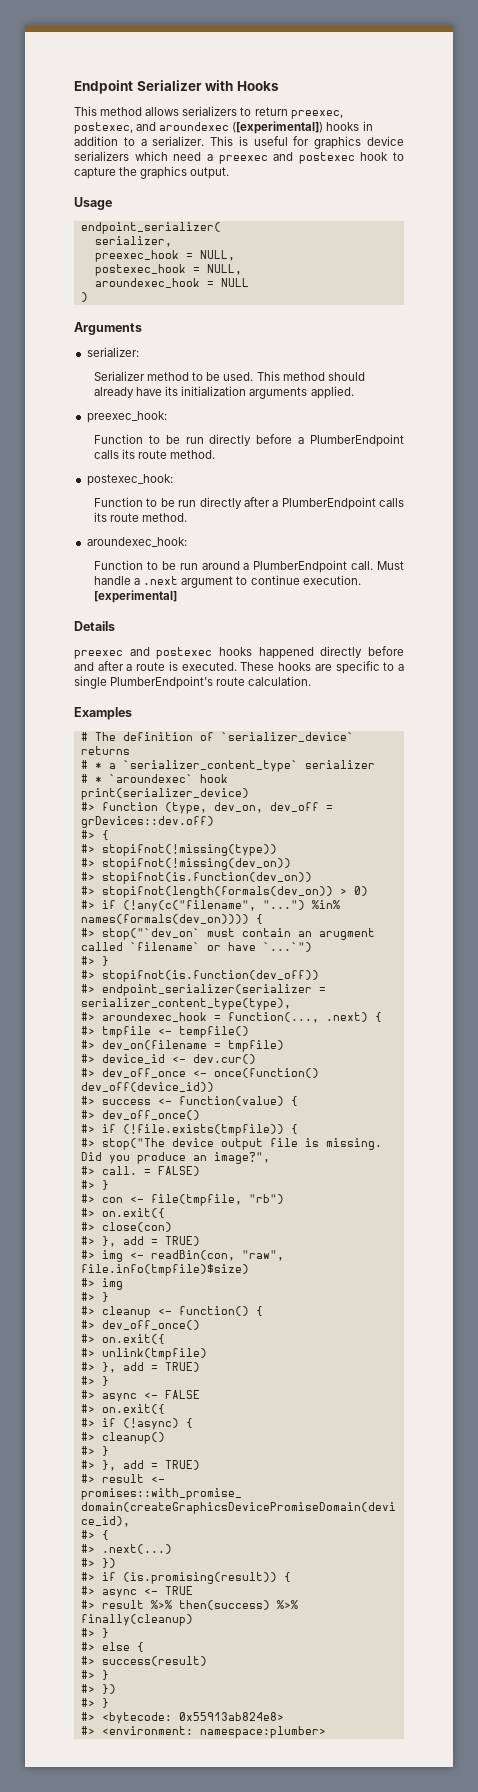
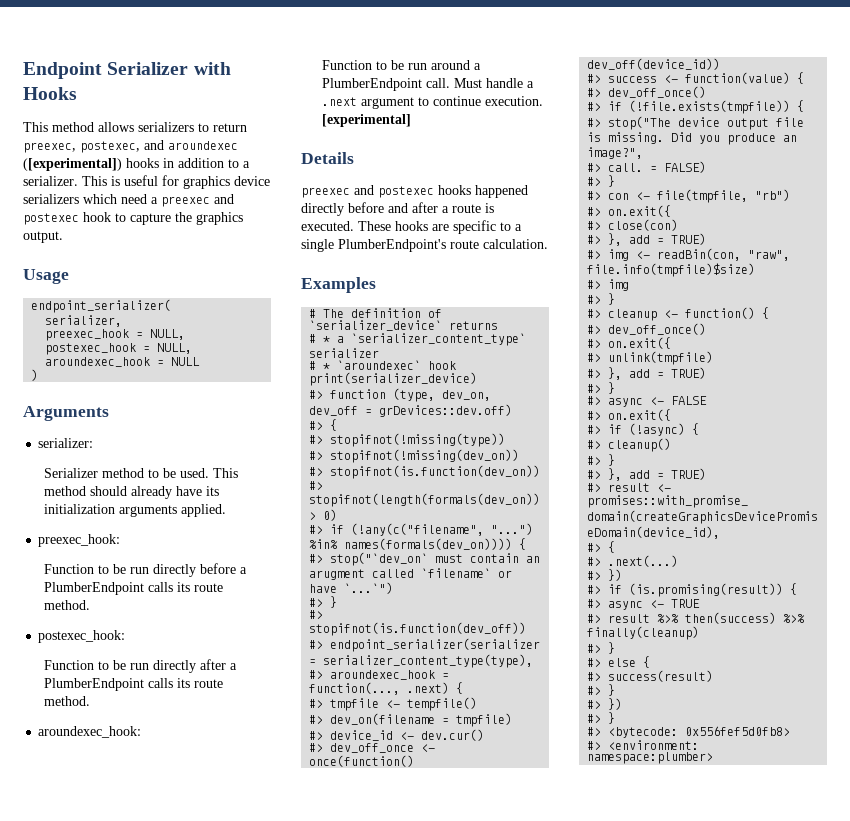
- #> <bytecode: 0x55913ab824e8>
+ #> <bytecode: 0x556fef5d0fb8>

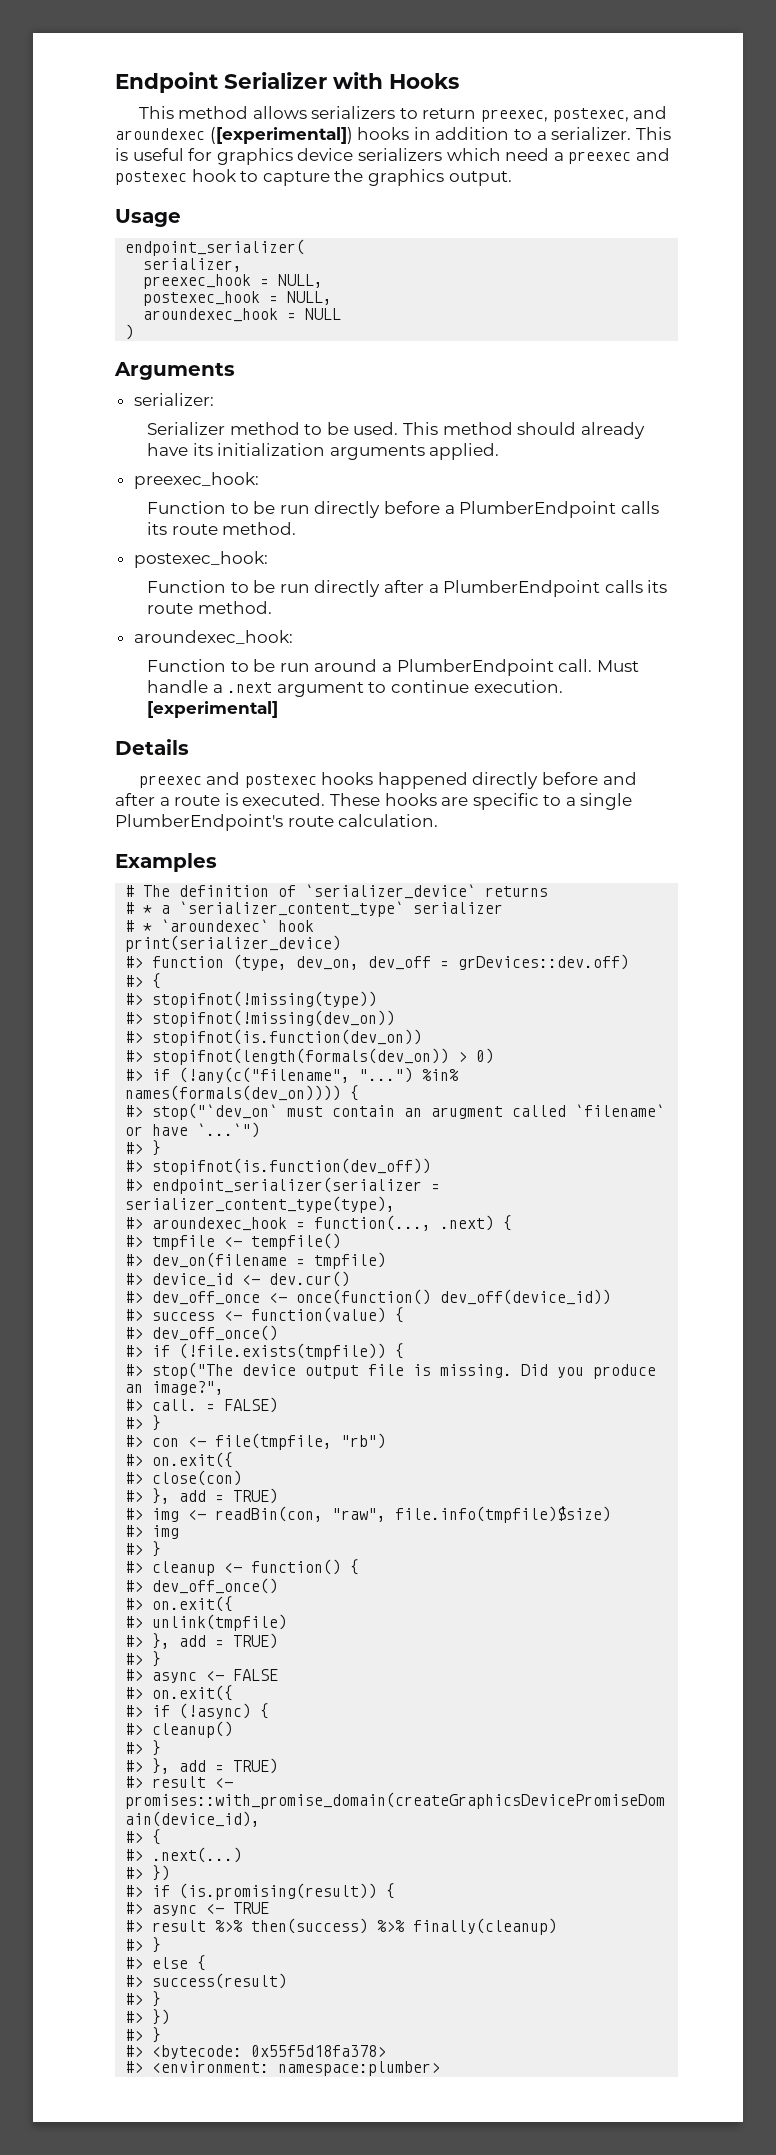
- #> <bytecode: 0x556fef5d0fb8>
+ #> <bytecode: 0x55f5d18fa378>

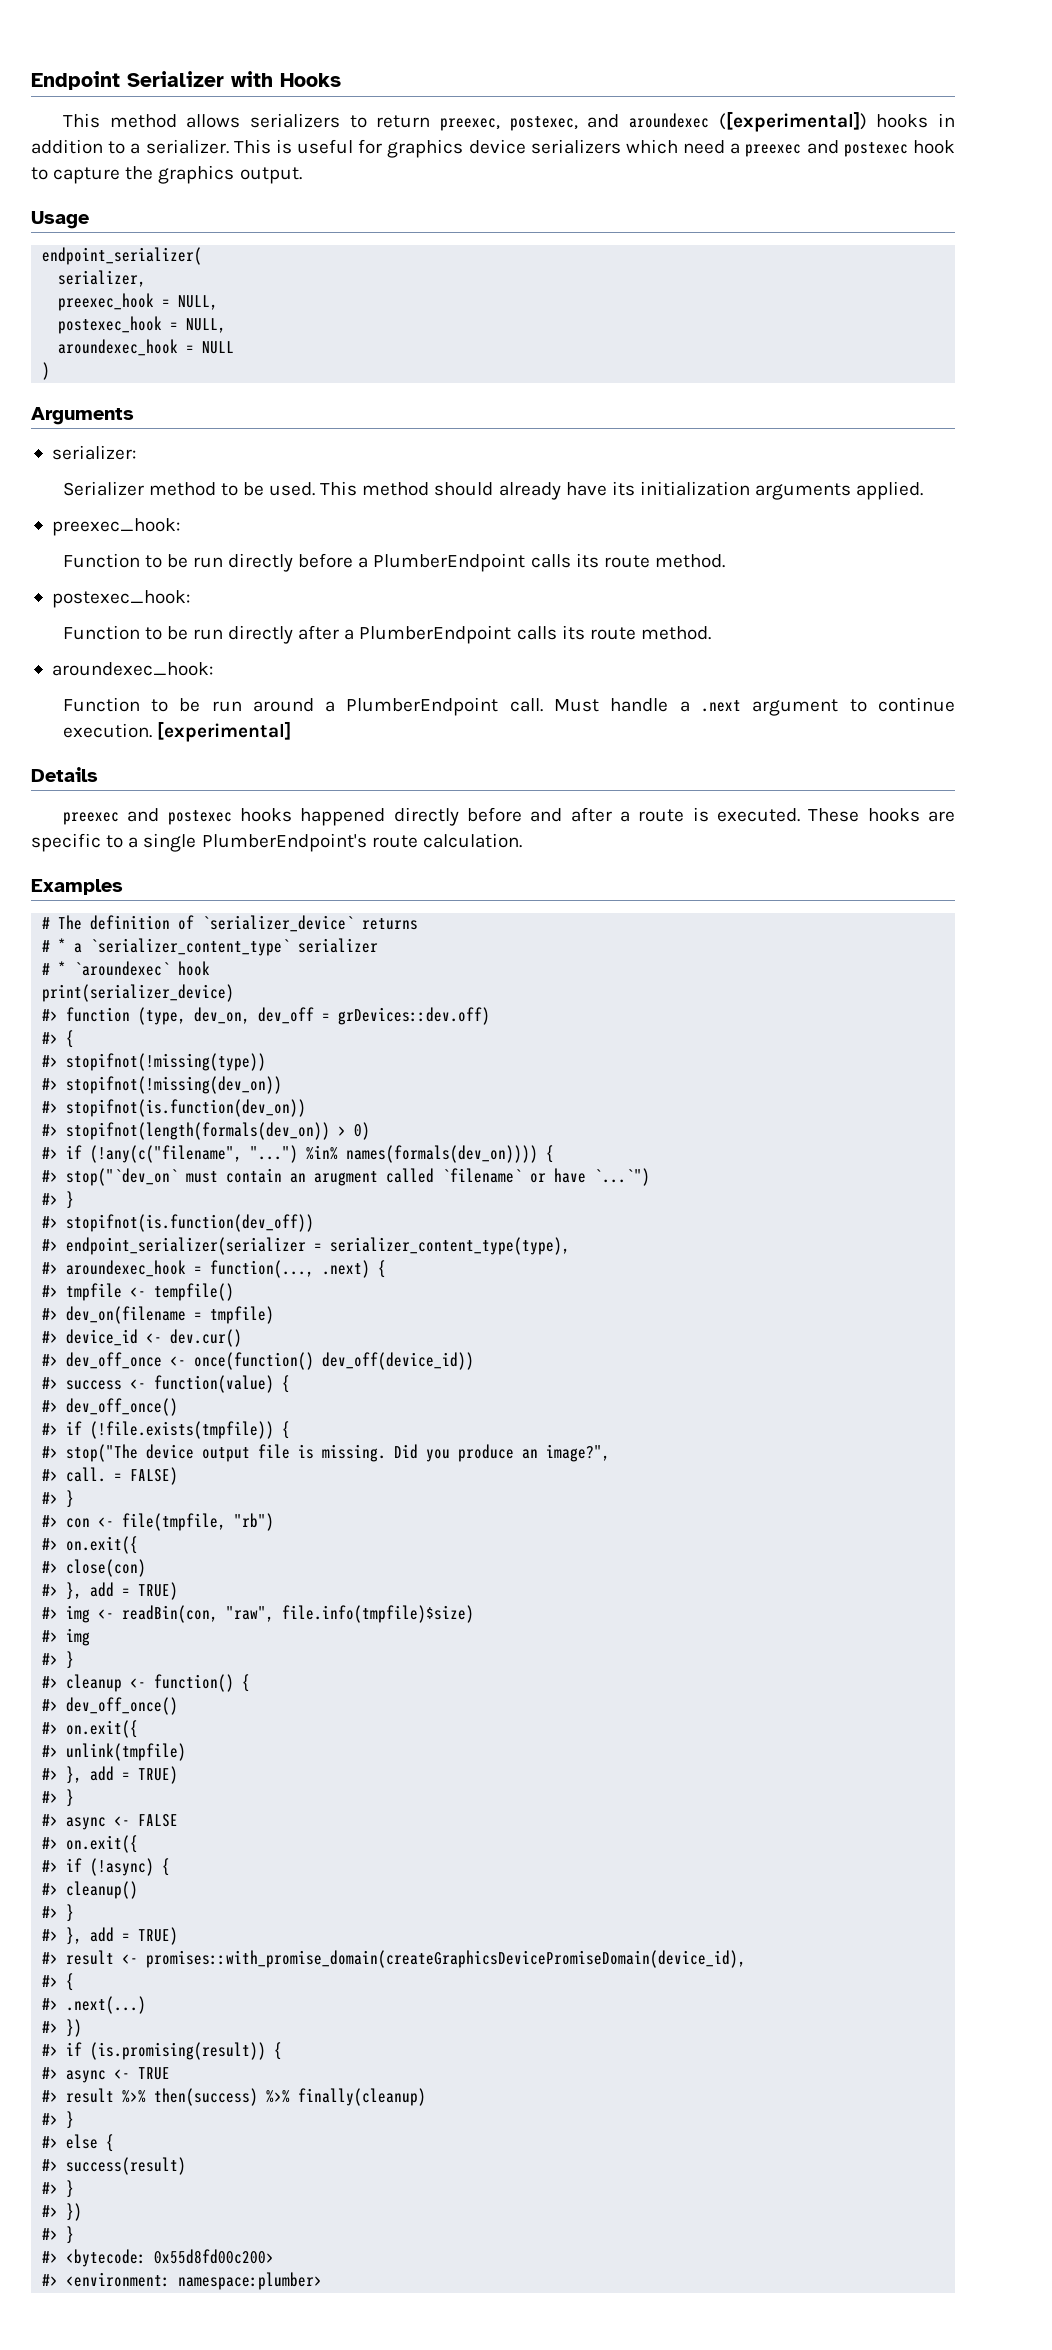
- #> <bytecode: 0x55f5d18fa378>
+ #> <bytecode: 0x55d8fd00c200>

